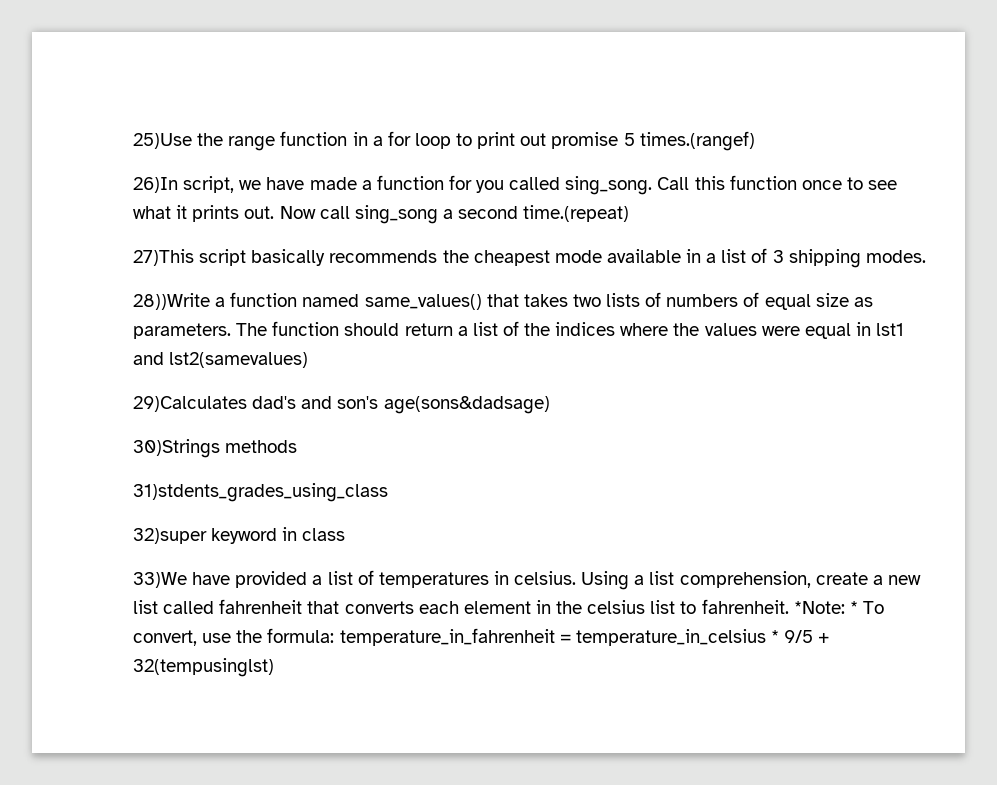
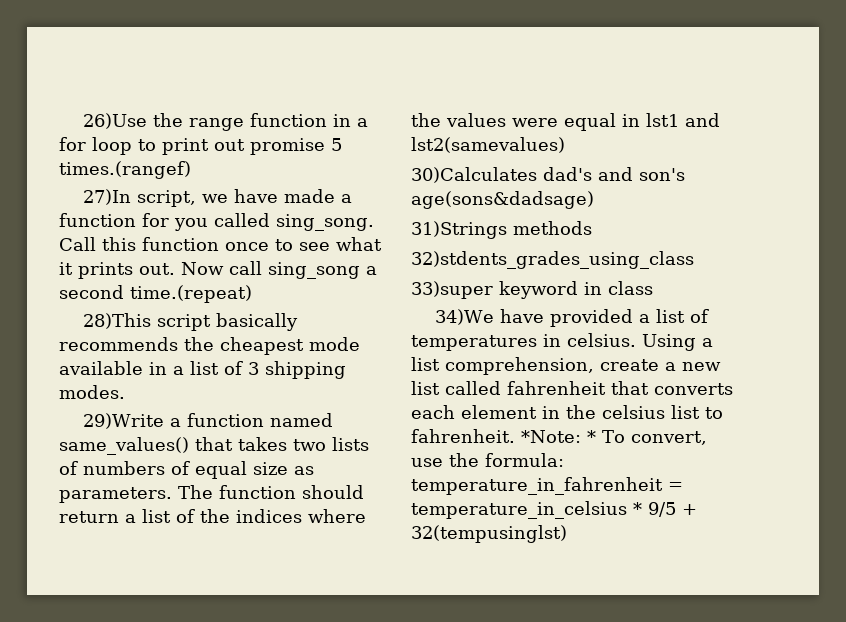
- 25)Use the range function in a for loop to print out promise 5 times.(rangef)
+ 26)Use the range function in a for loop to print out promise 5 times.(rangef)
- 26)In script, we have made a function for you called sing_song.
+ 27)In script, we have made a function for you called sing_song.
- 27)This script basically recommends the cheapest mode available in a list of 3 shipping modes.
+ 28)This script basically recommends the cheapest mode available in a list of 3 shipping modes.
- 28))Write a function named same_values() that takes two lists of numbers of equal size as parameters.
+ 29)Write a function named same_values() that takes two lists of numbers of equal size as parameters.
- 29)Calculates dad's and son's age(sons&dadsage)
+ 30)Calculates dad's and son's age(sons&dadsage)
- 30)Strings methods
+ 31)Strings methods
- 31)stdents_grades_using_class
- 32)super keyword in class
+ 32)stdents_grades_using_class
+ 33)super keyword in class
- 33)We have provided a list of temperatures in celsius.
+ 34)We have provided a list of temperatures in celsius.

